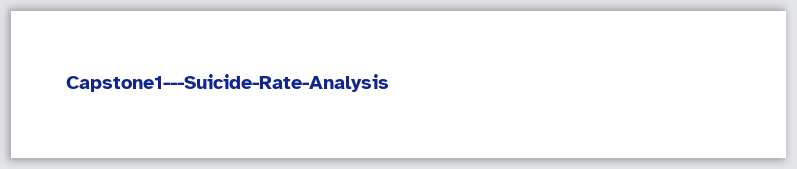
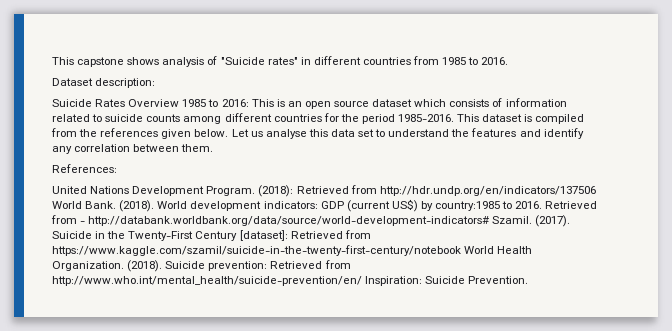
- Capstone1---Suicide-Rate-Analysis
+ This capstone shows analysis of "Suicide rates" in different countries from 1985 to 2016.
+ Dataset description:
+ Suicide Rates Overview 1985 to 2016: This is an open source dataset which consists of information related to suicide counts among different countries for the period 1985-2016. This dataset is compiled from the references given below. Let us analyse this data set to understand the features and identify any correlation between them.
+ References:
+ United Nations Development Program. (2018): Retrieved from http://hdr.undp.org/en/indicators/137506 World Bank. (2018). World development indicators: GDP (current US$) by country:1985 to 2016. Retrieved from - http://databank.worldbank.org/data/source/world-development-indicators# Szamil. (2017). Suicide in the Twenty-First Century [dataset]: Retrieved from https://www.kaggle.com/szamil/suicide-in-the-twenty-first-century/notebook World Health Organization. (2018). Suicide prevention: Retrieved from http://www.who.int/mental_health/suicide-prevention/en/ Inspiration: Suicide Prevention.

